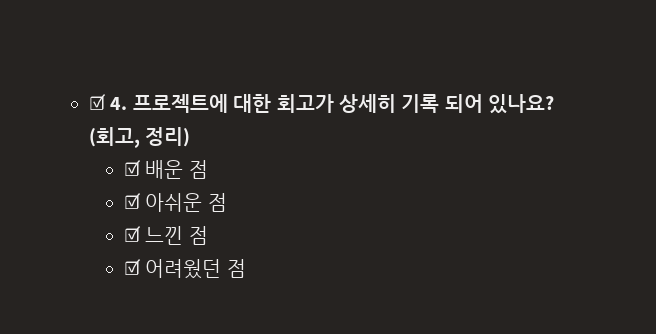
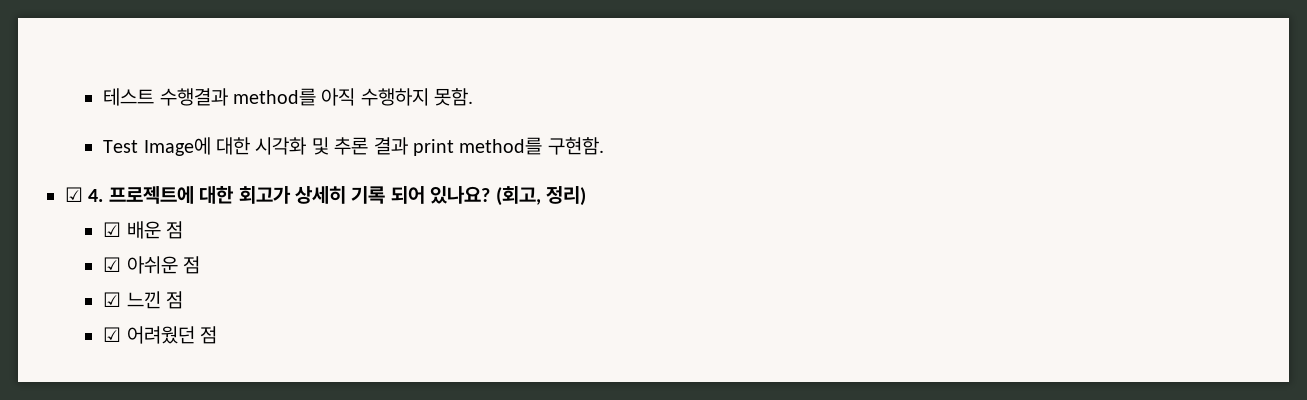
+ 테스트 수행결과 method를 아직 수행하지 못함.
+ Test Image에 대한 시각화 및 추론 결과 print method를 구현함.

